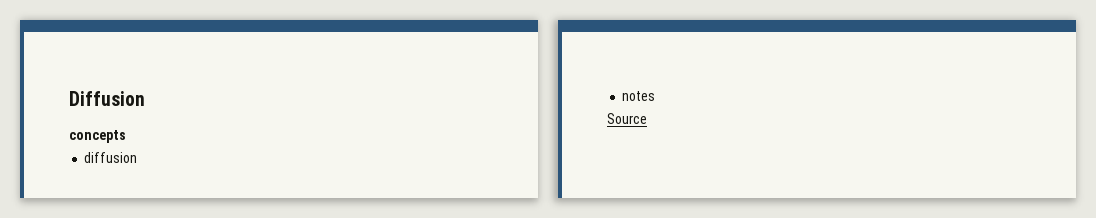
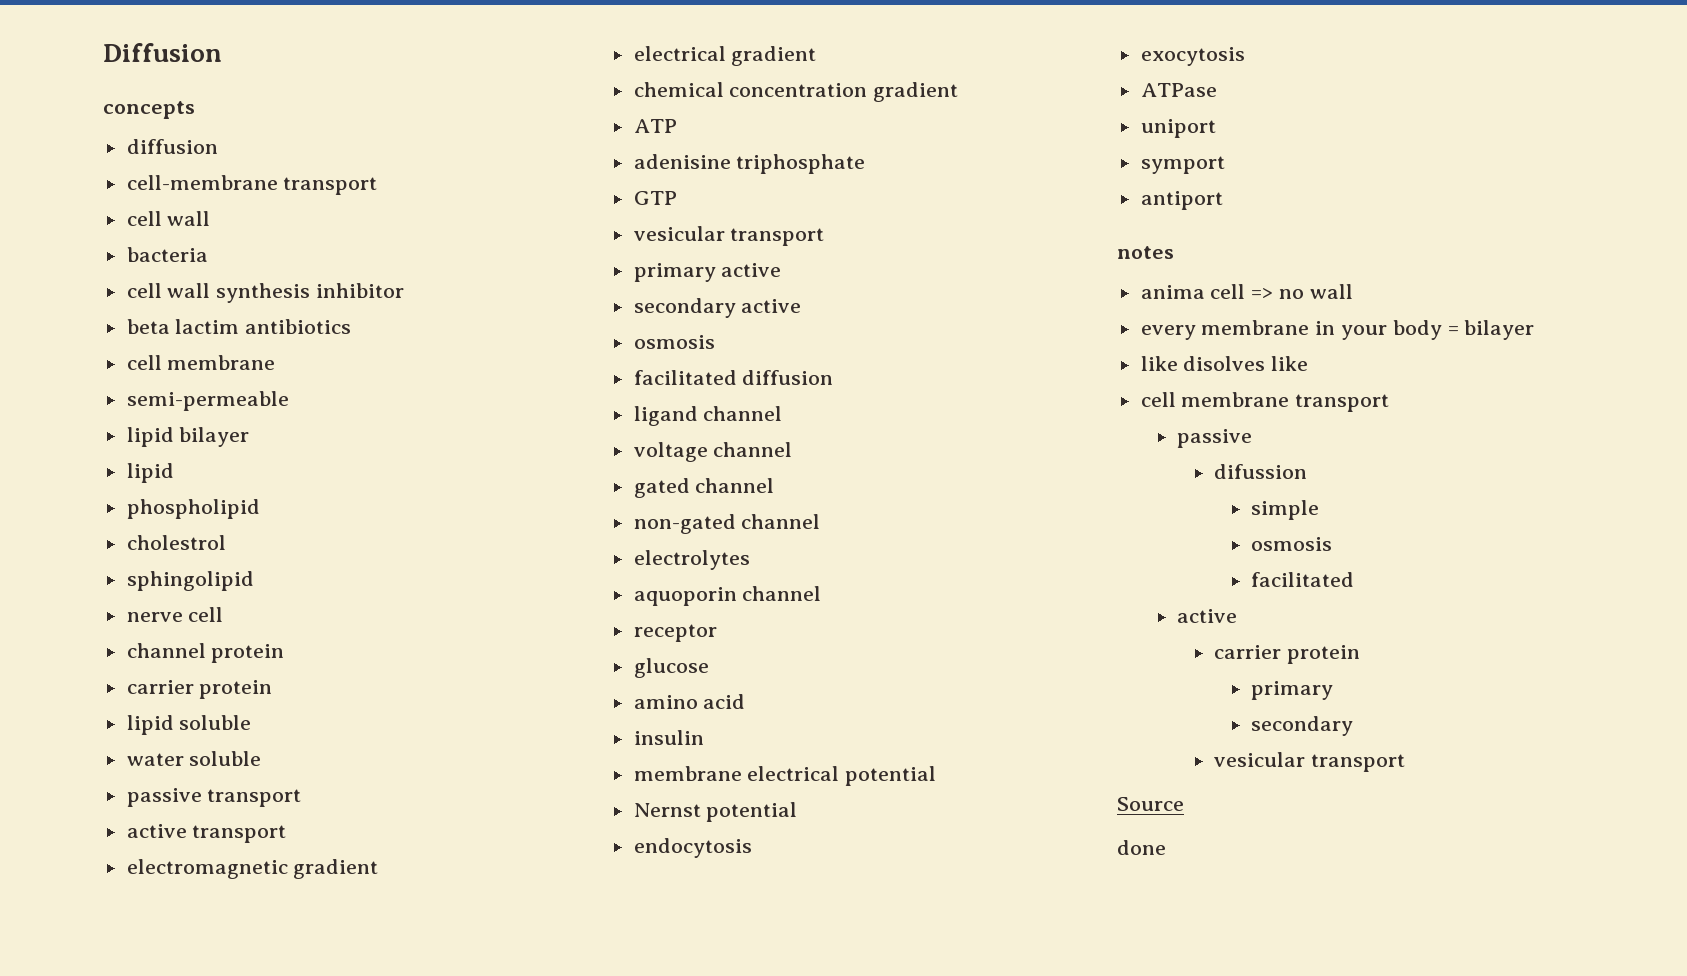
+ cell-membrane transport
+ cell wall
+ bacteria
+ cell wall synthesis inhibitor
+ beta lactim antibiotics
+ cell membrane
+ semi-permeable
+ lipid bilayer
+ lipid
+ phospholipid
+ cholestrol
+ sphingolipid
+ nerve cell
+ channel protein
+ carrier protein
+ lipid soluble
+ water soluble
+ passive transport
+ active transport
+ electromagnetic gradient
+ electrical gradient
+ chemical concentration gradient
+ ATP
+ adenisine triphosphate
+ GTP
+ vesicular transport
+ primary active
+ secondary active
+ osmosis
+ facilitated diffusion
+ ligand channel
+ voltage channel
+ gated channel
+ non-gated channel
+ electrolytes
+ aquoporin channel
+ receptor
+ glucose
+ amino acid
+ insulin
+ membrane electrical potential
+ Nernst potential
+ endocytosis
+ exocytosis
+ ATPase
+ uniport
+ symport
+ antiport
  notes
+ anima cell => no wall
+ every membrane in your body = bilayer
+ like disolves like
+ cell membrane transport
+ passive
+ difussion
+ simple
+ osmosis
+ facilitated
+ active
+ carrier protein
+ primary
+ secondary
+ vesicular transport
+ done

